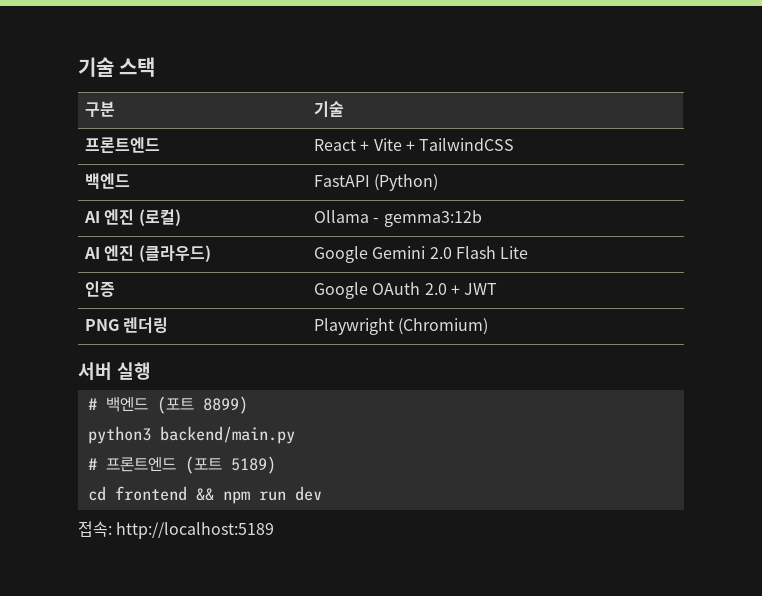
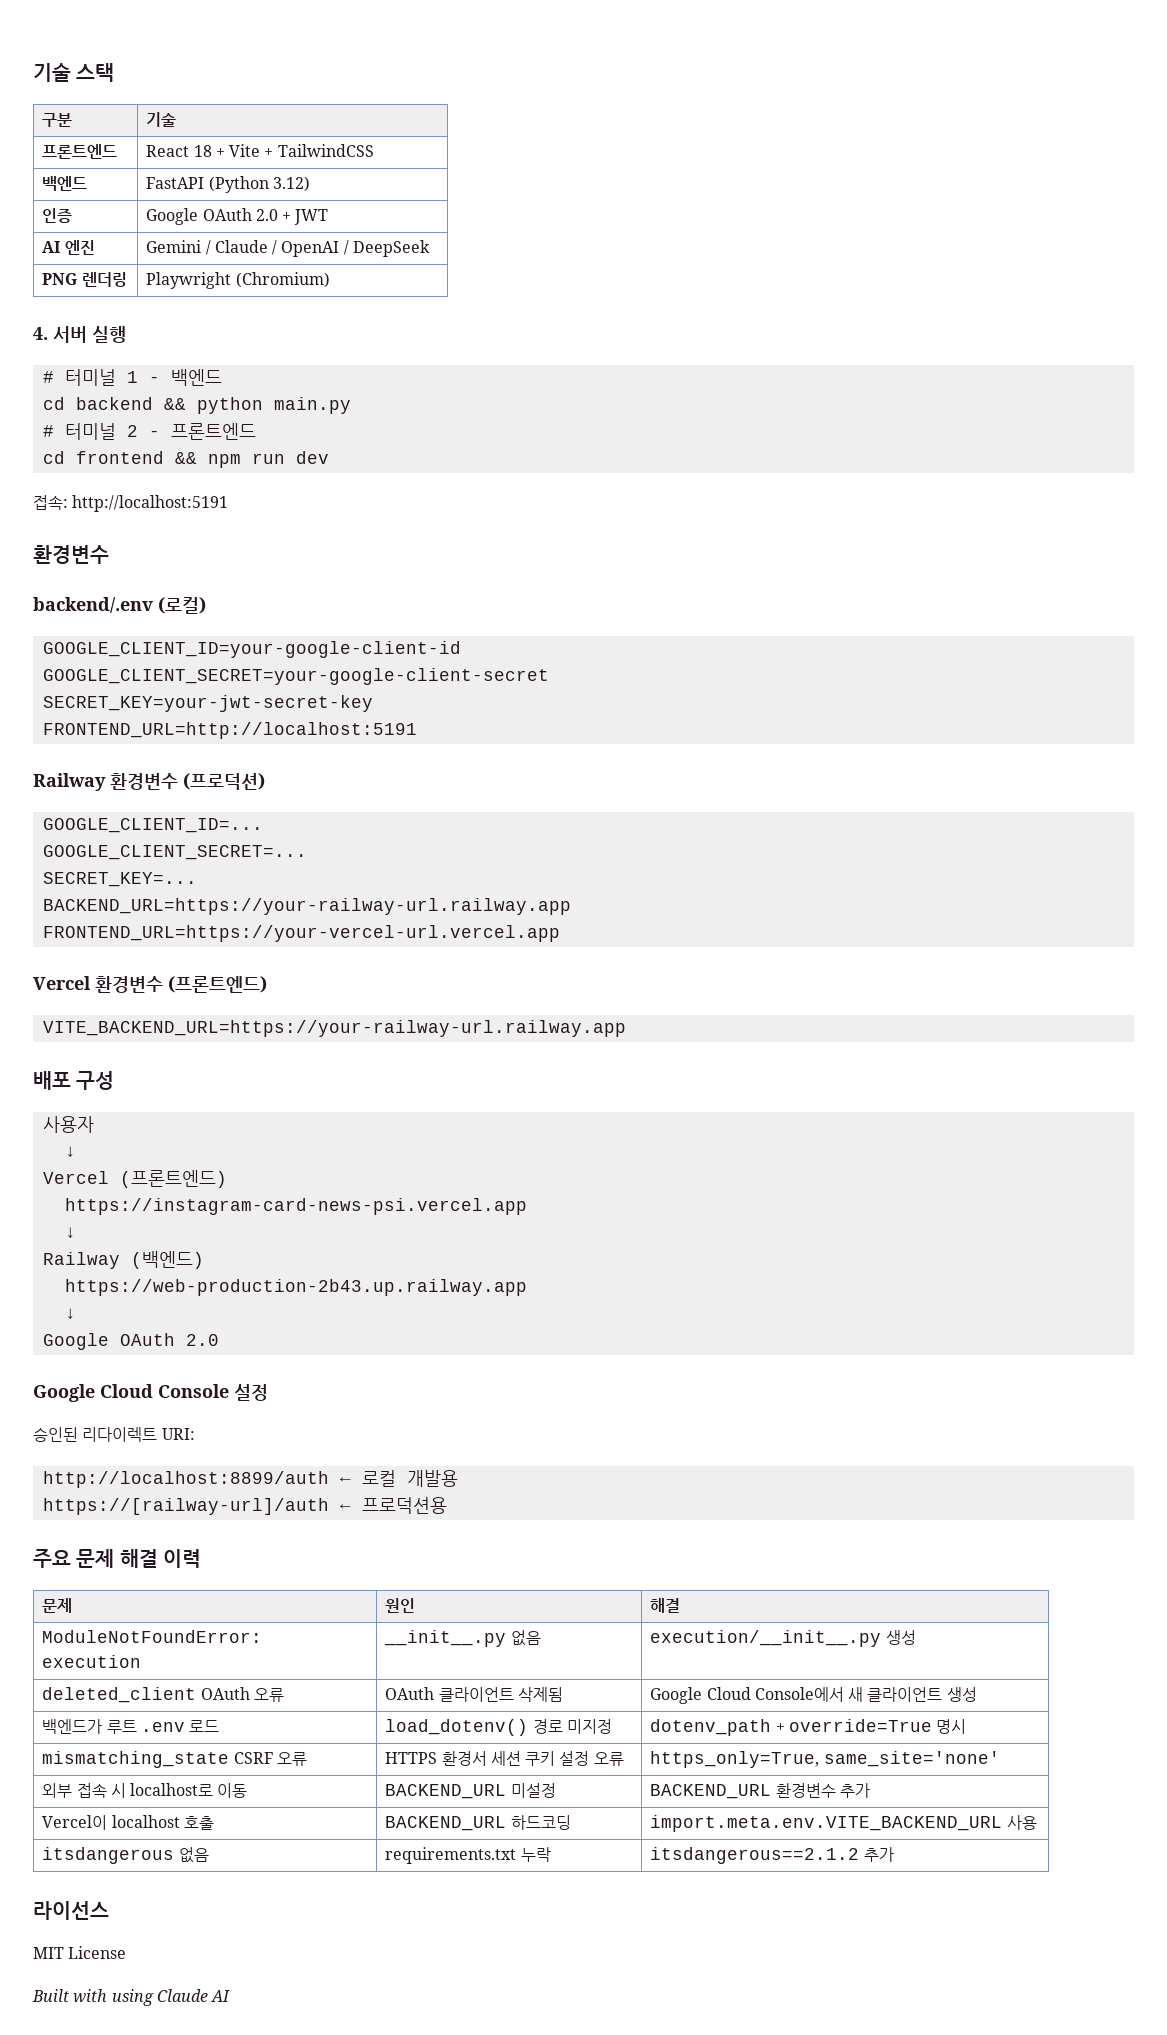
- 프론트엔드 | React + Vite + TailwindCSS
+ 프론트엔드 | React 18 + Vite + TailwindCSS
- 백엔드 | FastAPI (Python)
- AI 엔진 (로컬) | Ollama - gemma3:12b
- AI 엔진 (클라우드) | Google Gemini 2.0 Flash Lite
+ 백엔드 | FastAPI (Python 3.12)
+ AI 엔진 | Gemini / Claude / OpenAI / DeepSeek
- 서버 실행
+ 4. 서버 실행
- # 백엔드 (포트 8899)
- python3 backend/main.py
- # 프론트엔드 (포트 5189)
+ # 터미널 1 - 백엔드
+ cd backend && python main.py
+ # 터미널 2 - 프론트엔드
- 접속: http://localhost:5189
+ 접속: http://localhost:5191
+ 환경변수
+ backend/.env (로컬)
+ GOOGLE_CLIENT_ID=your-google-client-id
+ GOOGLE_CLIENT_SECRET=your-google-client-secret
+ SECRET_KEY=your-jwt-secret-key
+ FRONTEND_URL=http://localhost:5191
+ Railway 환경변수 (프로덕션)
+ GOOGLE_CLIENT_ID=...
+ GOOGLE_CLIENT_SECRET=...
+ SECRET_KEY=...
+ BACKEND_URL=https://your-railway-url.railway.app
+ FRONTEND_URL=https://your-vercel-url.vercel.app
+ Vercel 환경변수 (프론트엔드)
+ VITE_BACKEND_URL=https://your-railway-url.railway.app
+ 배포 구성
+ 사용자
+ ↓
+ Vercel (프론트엔드)
+ https://instagram-card-news-psi.vercel.app
+ ↓
+ Railway (백엔드)
+ https://web-production-2b43.up.railway.app
+ ↓
+ Google OAuth 2.0
+ Google Cloud Console 설정
+ 승인된 리다이렉트 URI:
+ http://localhost:8899/auth ← 로컬 개발용
+ https://[railway-url]/auth ← 프로덕션용
+ 주요 문제 해결 이력
+ 문제 | 원인 | 해결
+ ModuleNotFoundError: execution | __init__.py 없음 | execution/__init__.py 생성
+ deleted_client OAuth 오류 | OAuth 클라이언트 삭제됨 | Google Cloud Console에서 새 클라이언트 생성
+ 백엔드가 루트 .env 로드 | load_dotenv() 경로 미지정 | dotenv_path + override=True 명시
+ mismatching_state CSRF 오류 | HTTPS 환경서 세션 쿠키 설정 오류 | https_only=True, same_site='none'
+ 외부 접속 시 localhost로 이동 | BACKEND_URL 미설정 | BACKEND_URL 환경변수 추가
+ Vercel이 localhost 호출 | BACKEND_URL 하드코딩 | import.meta.env.VITE_BACKEND_URL 사용
+ itsdangerous 없음 | requirements.txt 누락 | itsdangerous==2.1.2 추가
+ 라이선스
+ MIT License
+ Built with using Claude AI

